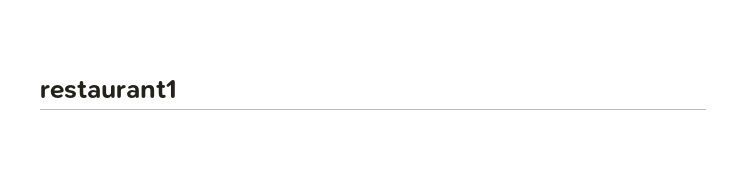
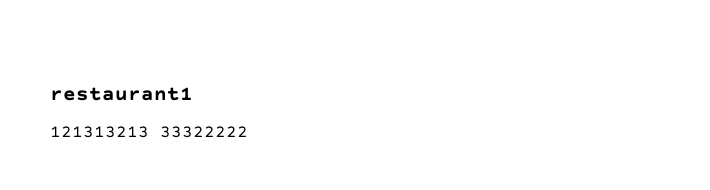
+ 121313213 33322222

